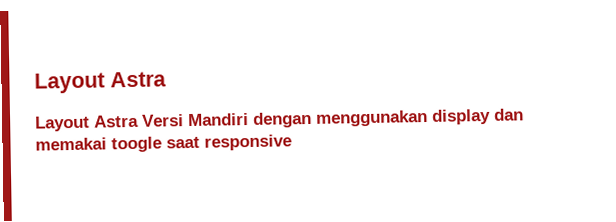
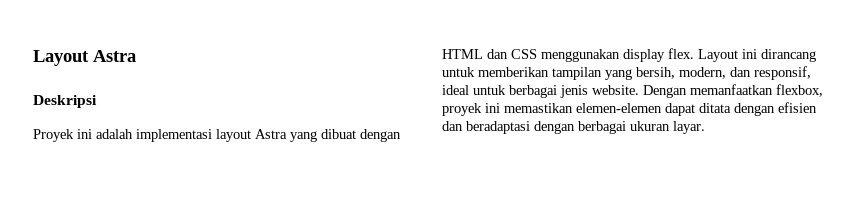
- Layout Astra Versi Mandiri dengan menggunakan display dan memakai toogle saat responsive
+ Deskripsi
+ Proyek ini adalah implementasi layout Astra yang dibuat dengan HTML dan CSS menggunakan display flex. Layout ini dirancang untuk memberikan tampilan yang bersih, modern, dan responsif, ideal untuk berbagai jenis website. Dengan memanfaatkan flexbox, proyek ini memastikan elemen-elemen dapat ditata dengan efisien dan beradaptasi dengan berbagai ukuran layar.

